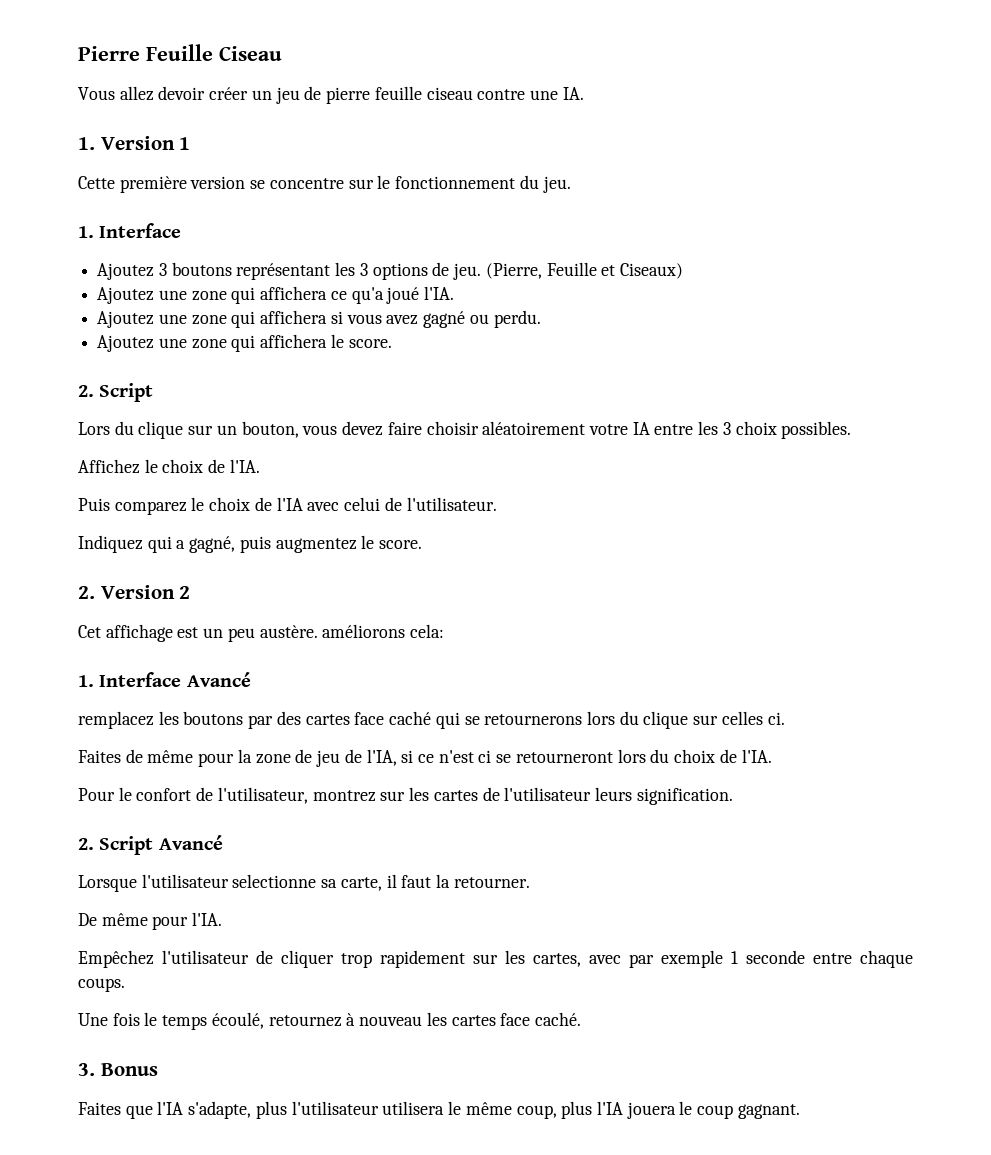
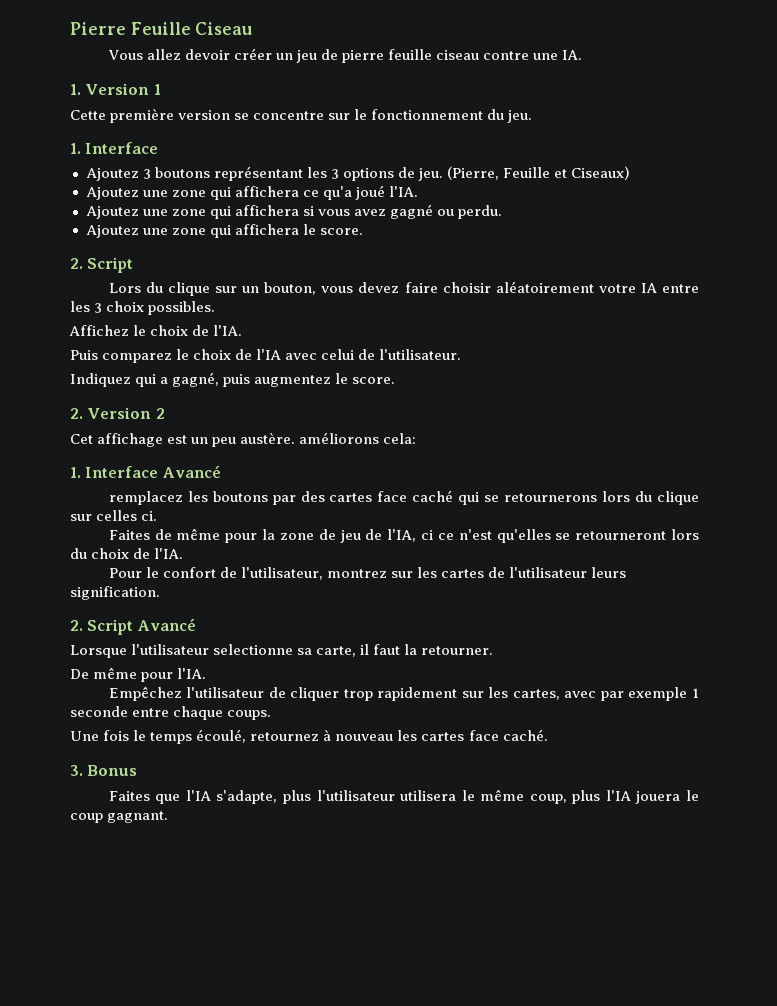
- Faites de même pour la zone de jeu de l'IA, si ce n'est ci se retourneront lors du choix de l'IA.
+ Faites de même pour la zone de jeu de l'IA, ci ce n'est qu'elles se retourneront lors du choix de l'IA.

